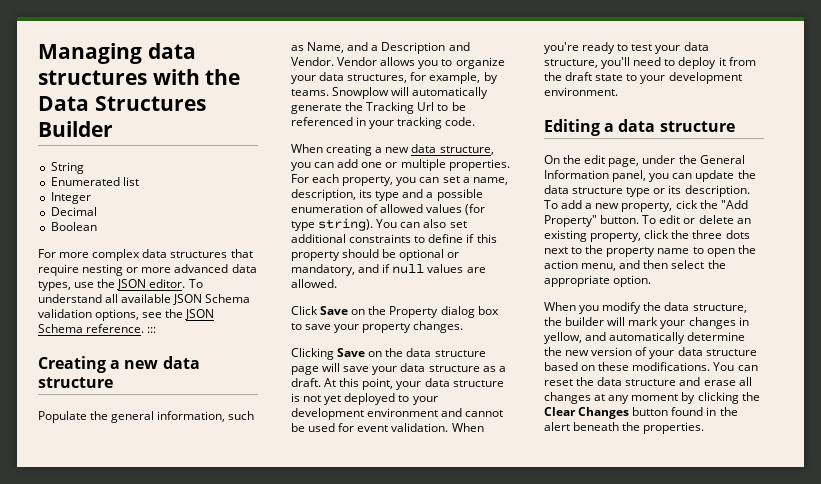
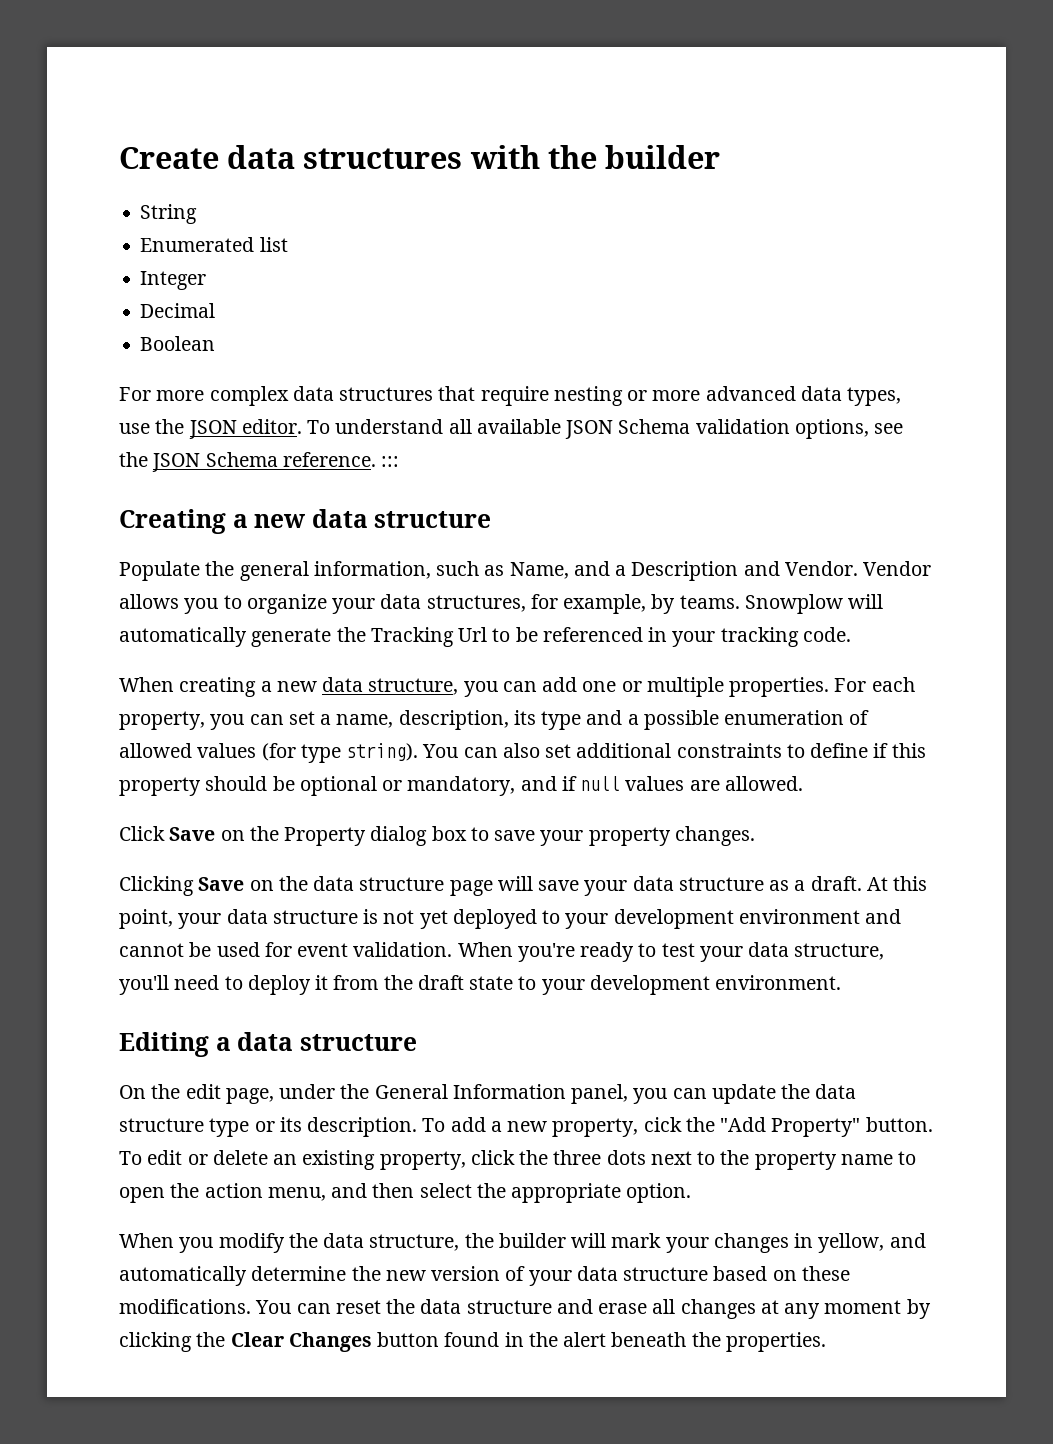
- Managing data structures with the Data Structures Builder
+ Create data structures with the builder

